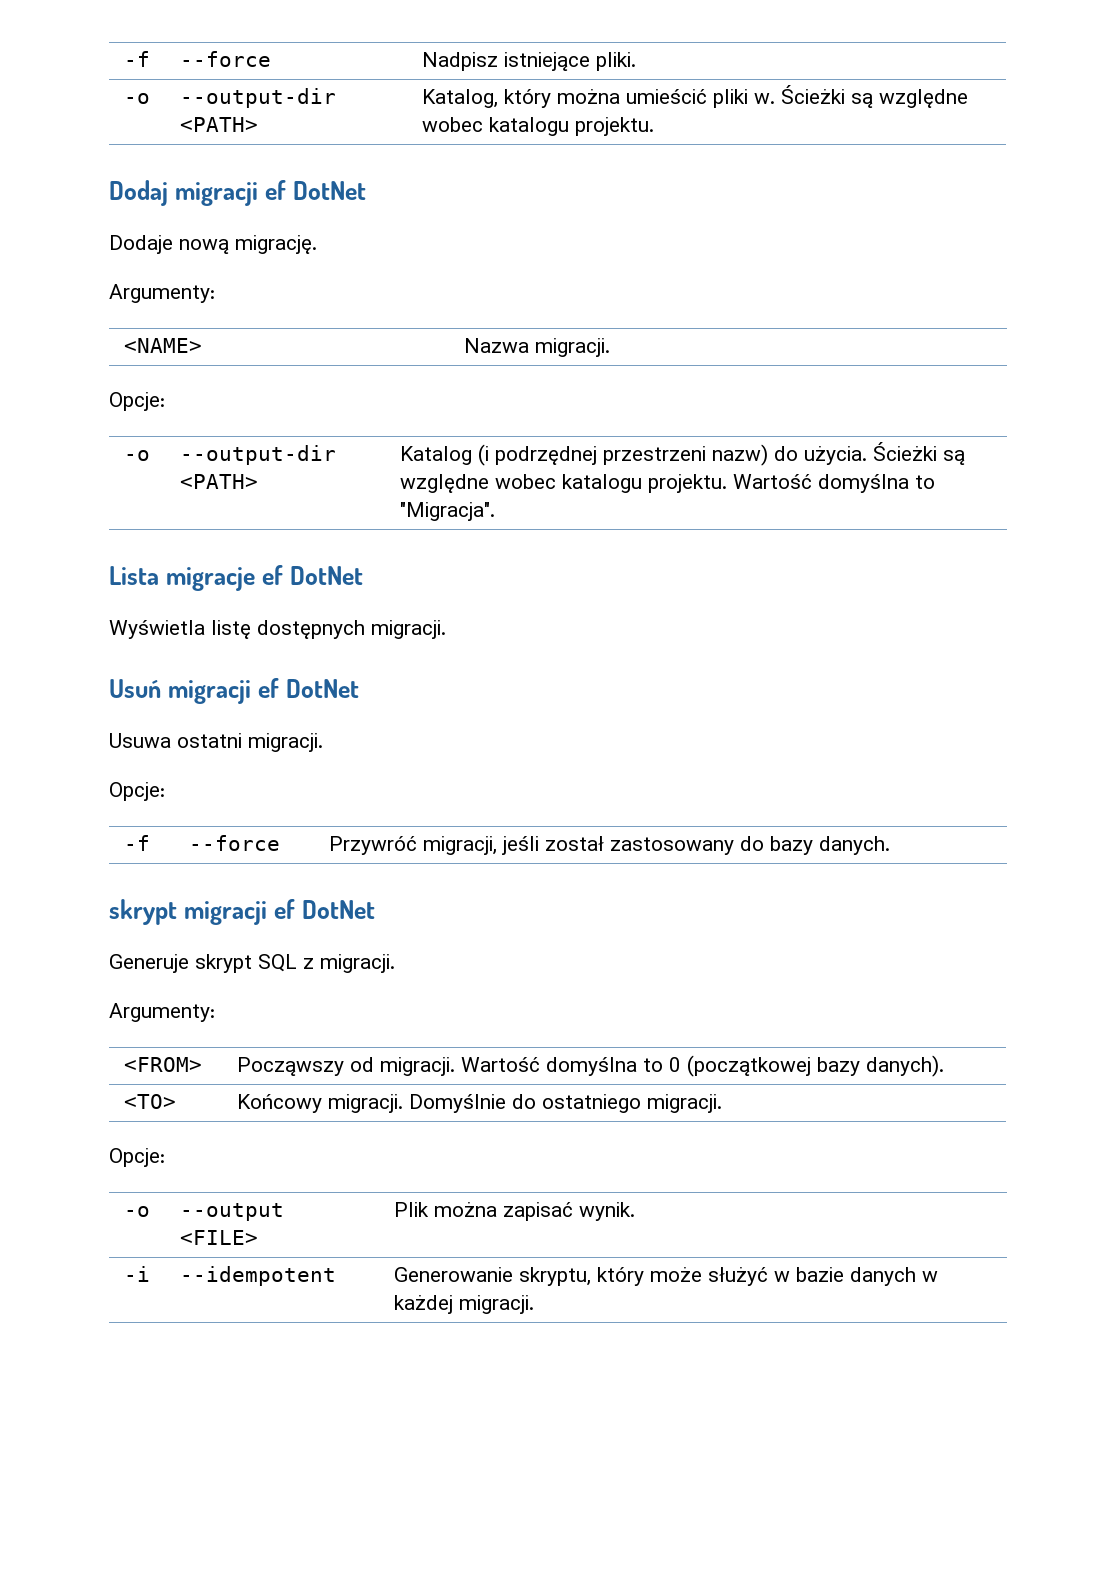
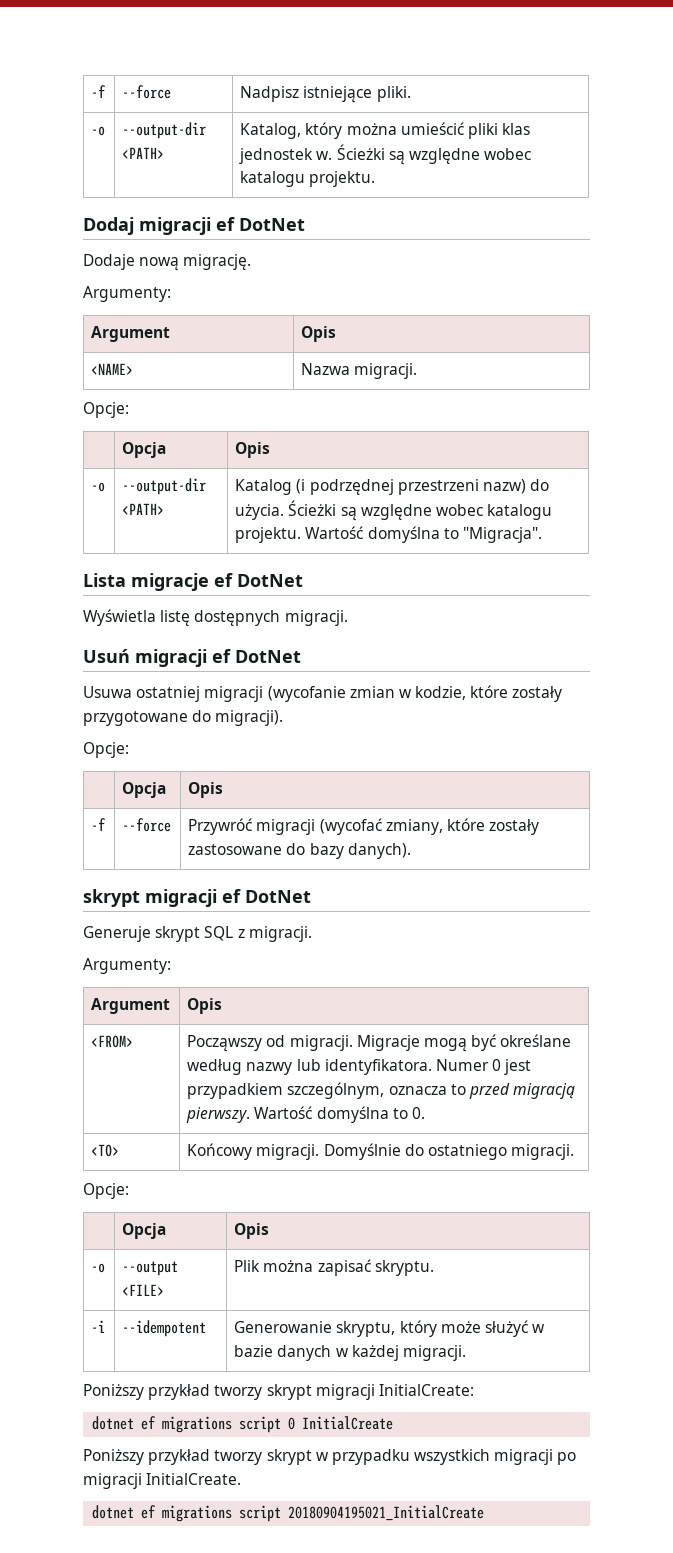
- -o | --output-dir <PATH> | Katalog, który można umieścić pliki w. Ścieżki są względne wobec katalogu projektu.
+ -o | --output-dir <PATH> | Katalog, który można umieścić pliki klas jednostek w. Ścieżki są względne wobec katalogu projektu.
  Dodaje nową migrację.
  Argumenty:
+ Argument | Opis
  <NAME> | Nazwa migracji.
  Opcje:
+ | Opcja | Opis
- Usuwa ostatni migracji.
+ Usuwa ostatniej migracji (wycofanie zmian w kodzie, które zostały przygotowane do migracji).
  Opcje:
+ | Opcja | Opis
- -f | --force | Przywróć migracji, jeśli został zastosowany do bazy danych.
+ -f | --force | Przywróć migracji (wycofać zmiany, które zostały zastosowane do bazy danych).
  Generuje skrypt SQL z migracji.
  Argumenty:
+ Argument | Opis
- <FROM> | Począwszy od migracji. Wartość domyślna to 0 (początkowej bazy danych).
+ <FROM> | Począwszy od migracji. Migracje mogą być określane według nazwy lub identyfikatora. Numer 0 jest przypadkiem szczególnym, oznacza to przed migracją pierwszy. Wartość domyślna to 0.
  <TO> | Końcowy migracji. Domyślnie do ostatniego migracji.
  Opcje:
+ | Opcja | Opis
- -o | --output <FILE> | Plik można zapisać wynik.
+ -o | --output <FILE> | Plik można zapisać skryptu.
+ Poniższy przykład tworzy skrypt migracji InitialCreate:
+ dotnet ef migrations script 0 InitialCreate
+ Poniższy przykład tworzy skrypt w przypadku wszystkich migracji po migracji InitialCreate.
+ dotnet ef migrations script 20180904195021_InitialCreate

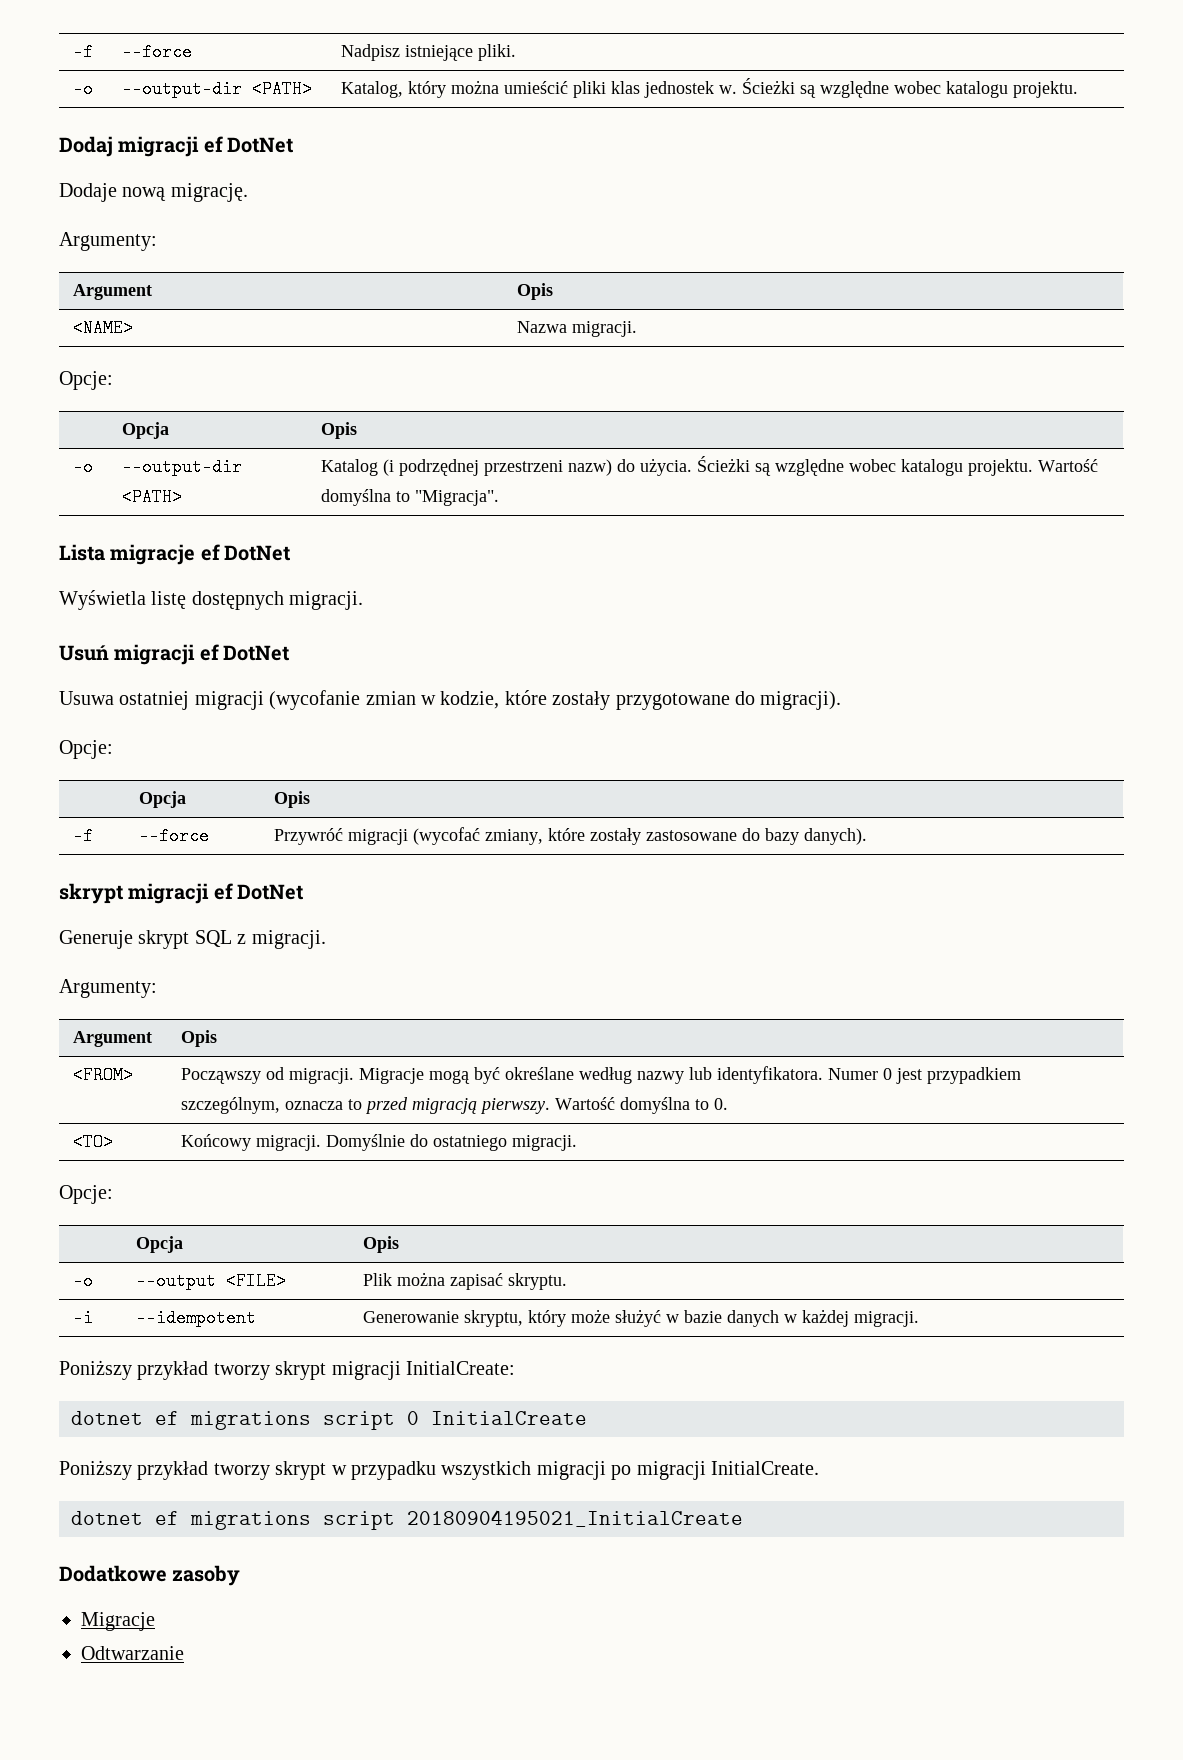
+ Dodatkowe zasoby
+ Migracje
+ Odtwarzanie

